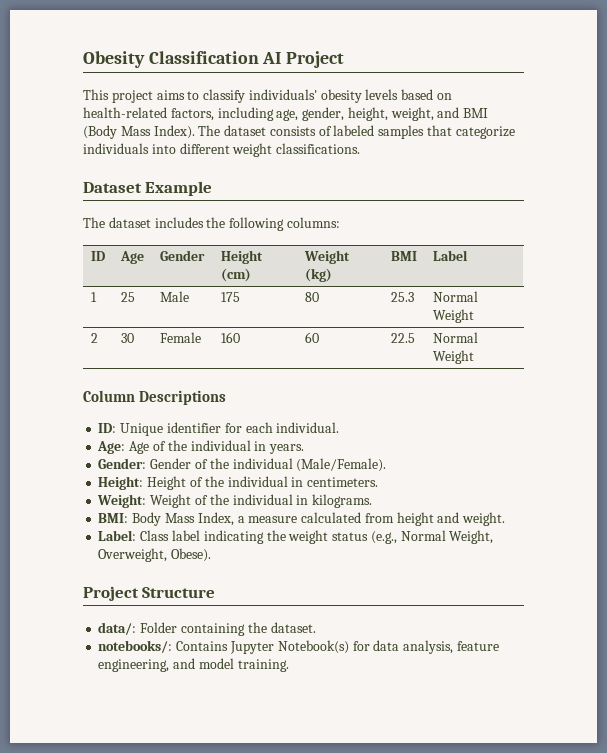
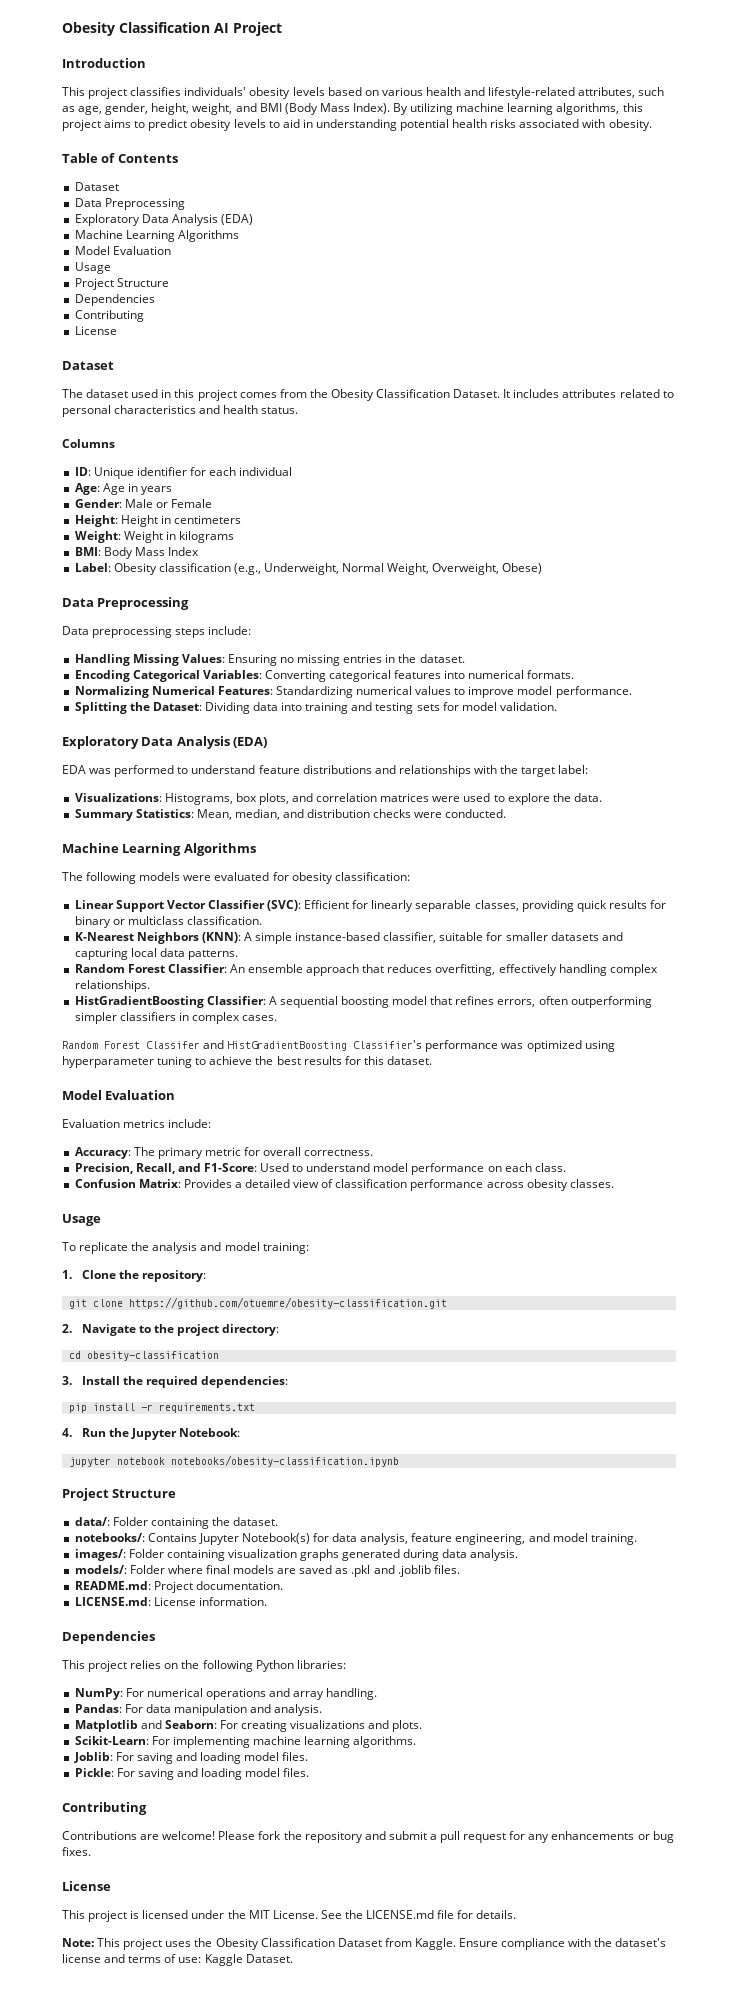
- This project aims to classify individuals' obesity levels based on health-related factors, including age, gender, height, weight, and BMI (Body Mass Index).
+ Introduction
+ This project classifies individuals' obesity levels based on various health and lifestyle-related attributes, such as age, gender, height, weight, and BMI (Body Mass Index).
- The dataset consists of labeled samples that categorize individuals into different weight classifications.
- Dataset Example
- The dataset includes the following columns:
- ID | Age | Gender | Height (cm) | Weight (kg) | BMI | Label
- 1 | 25 | Male | 175 | 80 | 25.3 | Normal Weight
- 2 | 30 | Female | 160 | 60 | 22.5 | Normal Weight
- Column Descriptions
+ By utilizing machine learning algorithms, this project aims to predict obesity levels to aid in understanding potential health risks associated with obesity.
+ Table of Contents
+ Dataset
+ Data Preprocessing
+ Exploratory Data Analysis (EDA)
+ Machine Learning Algorithms
+ Model Evaluation
+ Usage
+ Project Structure
+ Dependencies
+ Contributing
+ License
+ Dataset
+ The dataset used in this project comes from the Obesity Classification Dataset. It includes attributes related to personal characteristics and health status.
+ Columns
- ID: Unique identifier for each individual.
+ ID: Unique identifier for each individual
- Age: Age of the individual in years.
- Gender: Gender of the individual (Male/Female).
- Height: Height of the individual in centimeters.
- Weight: Weight of the individual in kilograms.
- BMI: Body Mass Index, a measure calculated from height and weight.
- Label: Class label indicating the weight status (e.g., Normal Weight, Overweight, Obese).
+ Age: Age in years
+ Gender: Male or Female
+ Height: Height in centimeters
+ Weight: Weight in kilograms
+ BMI: Body Mass Index
+ Label: Obesity classification (e.g., Underweight, Normal Weight, Overweight, Obese)
+ Data Preprocessing
+ Data preprocessing steps include:
+ Handling Missing Values: Ensuring no missing entries in the dataset.
+ Encoding Categorical Variables: Converting categorical features into numerical formats.
+ Normalizing Numerical Features: Standardizing numerical values to improve model performance.
+ Splitting the Dataset: Dividing data into training and testing sets for model validation.
+ Exploratory Data Analysis (EDA)
+ EDA was performed to understand feature distributions and relationships with the target label:
+ Visualizations: Histograms, box plots, and correlation matrices were used to explore the data.
+ Summary Statistics: Mean, median, and distribution checks were conducted.
+ Machine Learning Algorithms
+ The following models were evaluated for obesity classification:
+ Linear Support Vector Classifier (SVC): Efficient for linearly separable classes, providing quick results for binary or multiclass classification.
+ K-Nearest Neighbors (KNN): A simple instance-based classifier, suitable for smaller datasets and capturing local data patterns.
+ Random Forest Classifier: An ensemble approach that reduces overfitting, effectively handling complex relationships.
+ HistGradientBoosting Classifier: A sequential boosting model that refines errors, often outperforming simpler classifiers in complex cases.
+ Random Forest Classifer and HistGradientBoosting Classifier's performance was optimized using hyperparameter tuning to achieve the best results for this dataset.
+ Model Evaluation
+ Evaluation metrics include:
+ Accuracy: The primary metric for overall correctness.
+ Precision, Recall, and F1-Score: Used to understand model performance on each class.
+ Confusion Matrix: Provides a detailed view of classification performance across obesity classes.
+ Usage
+ To replicate the analysis and model training:
+ 1. Clone the repository:
+ git clone https://github.com/otuemre/obesity-classification.git
+ 2. Navigate to the project directory:
+ cd obesity-classification
+ 3. Install the required dependencies:
+ pip install -r requirements.txt
+ 4. Run the Jupyter Notebook:
+ jupyter notebook notebooks/obesity-classification.ipynb
+ images/: Folder containing visualization graphs generated during data analysis.
+ models/: Folder where final models are saved as .pkl and .joblib files.
+ README.md: Project documentation.
+ LICENSE.md: License information.
+ Dependencies
+ This project relies on the following Python libraries:
+ NumPy: For numerical operations and array handling.
+ Pandas: For data manipulation and analysis.
+ Matplotlib and Seaborn: For creating visualizations and plots.
+ Scikit-Learn: For implementing machine learning algorithms.
+ Joblib: For saving and loading model files.
+ Pickle: For saving and loading model files.
+ Contributing
+ Contributions are welcome! Please fork the repository and submit a pull request for any enhancements or bug fixes.
+ License
+ This project is licensed under the MIT License. See the LICENSE.md file for details.
+ Note: This project uses the Obesity Classification Dataset from Kaggle. Ensure compliance with the dataset's license and terms of use: Kaggle Dataset.

